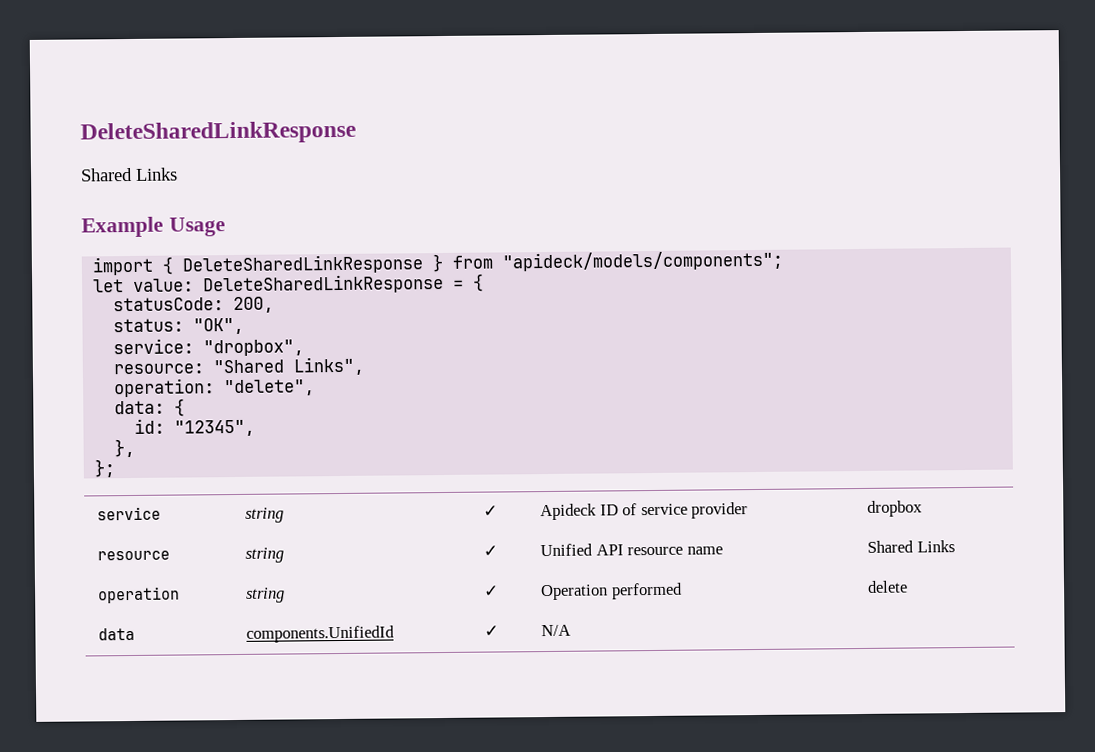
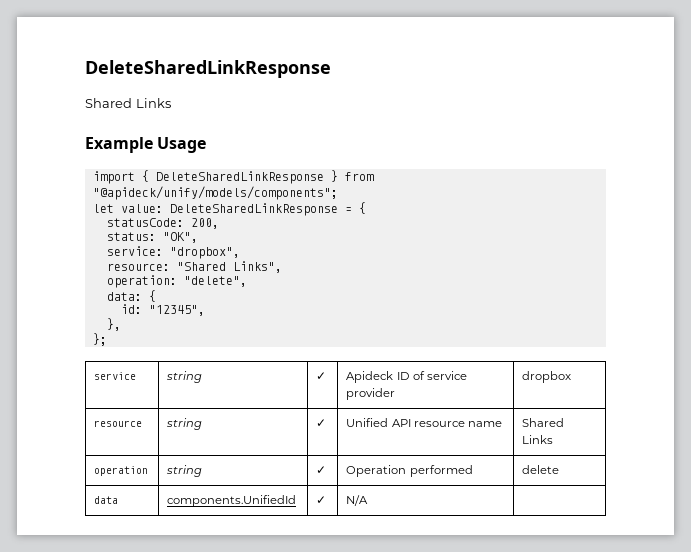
- import { DeleteSharedLinkResponse } from "apideck/models/components";
+ import { DeleteSharedLinkResponse } from "@apideck/unify/models/components";

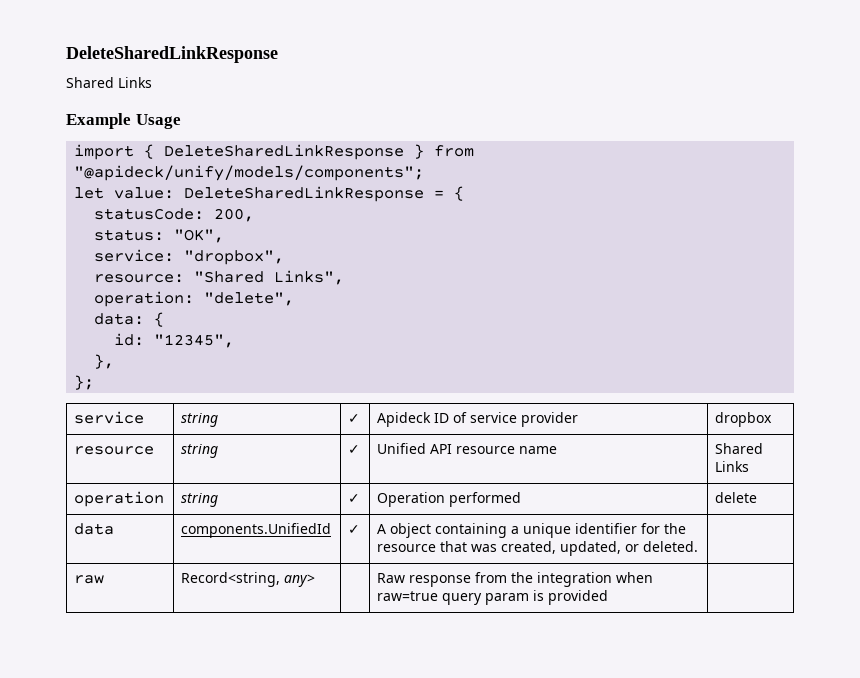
- data | components.UnifiedId | ✓ | N/A |
+ data | components.UnifiedId | ✓ | A object containing a unique identifier for the resource that was created, updated, or deleted. |
+ raw | Record<string, any> | | Raw response from the integration when raw=true query param is provided |

